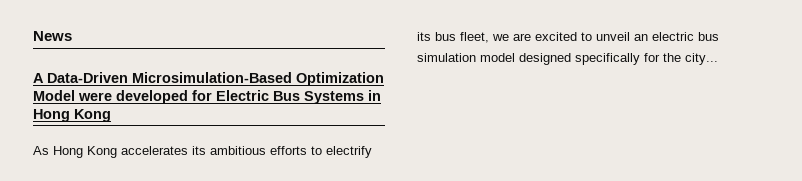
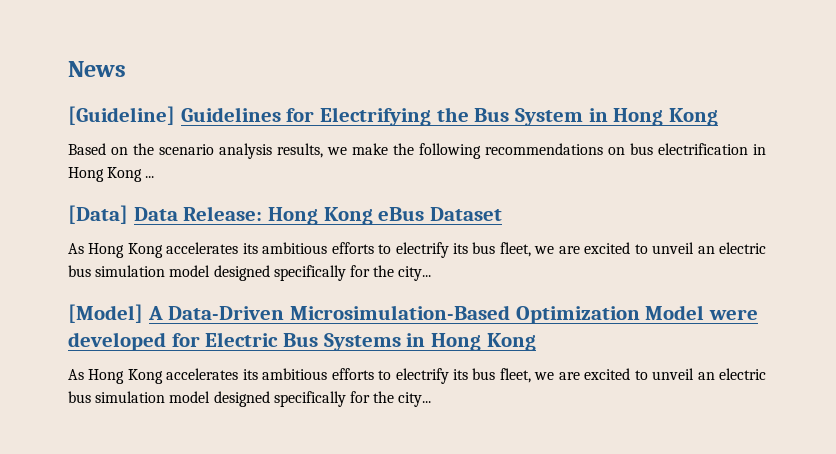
- A Data-Driven Microsimulation-Based Optimization Model were developed for Electric Bus Systems in Hong Kong
+ [Guideline] Guidelines for Electrifying the Bus System in Hong Kong
+ Based on the scenario analysis results, we make the following recommendations on bus electrification in Hong Kong ...
+ [Data] Data Release: Hong Kong eBus Dataset
+ As Hong Kong accelerates its ambitious efforts to electrify its bus fleet, we are excited to unveil an electric bus simulation model designed specifically for the city...
+ [Model] A Data-Driven Microsimulation-Based Optimization Model were developed for Electric Bus Systems in Hong Kong

